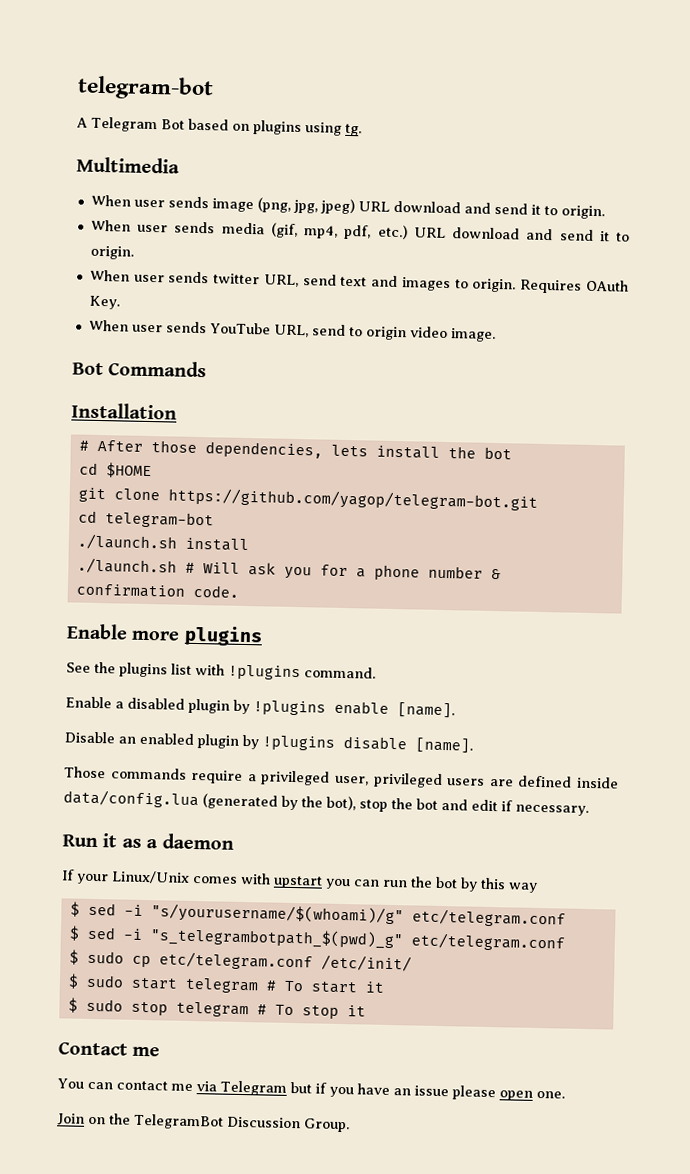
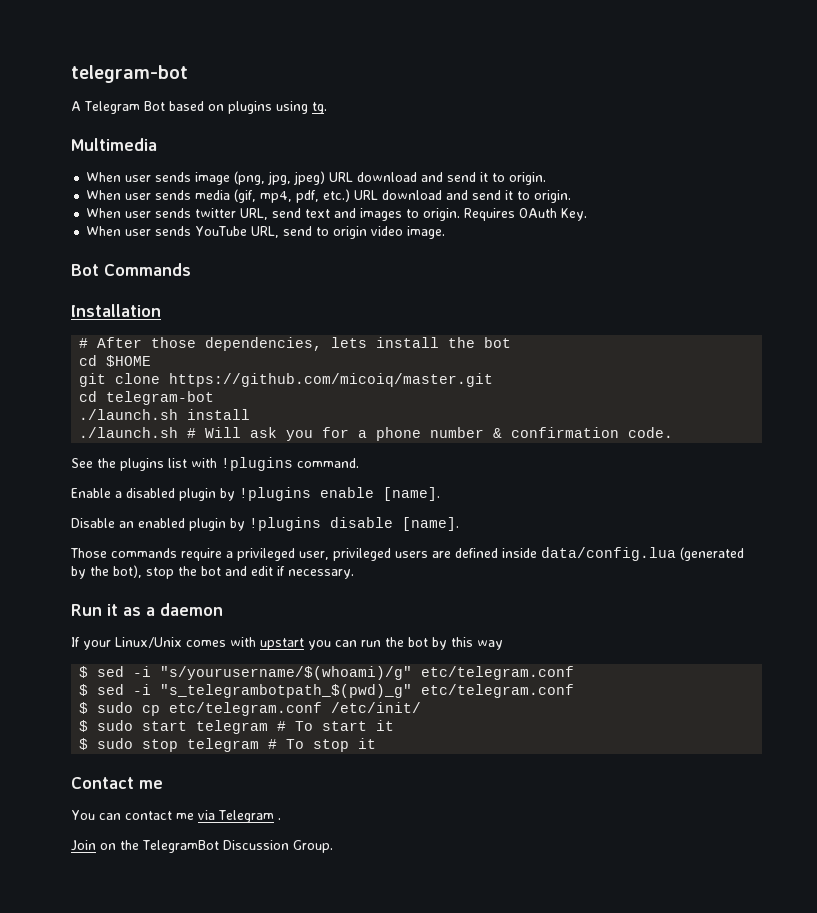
- git clone https://github.com/yagop/telegram-bot.git
+ git clone https://github.com/micoiq/master.git
- Enable more plugins
- You can contact me via Telegram but if you have an issue please open one.
+ You can contact me via Telegram .

